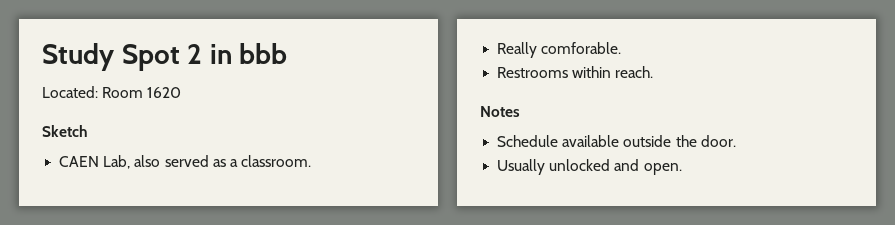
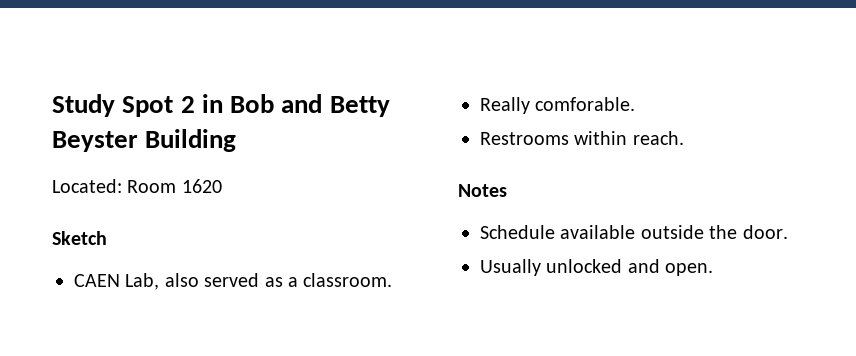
- Study Spot 2 in bbb
+ Study Spot 2 in Bob and Betty Beyster Building

